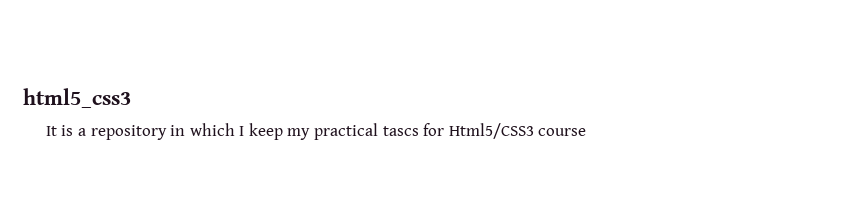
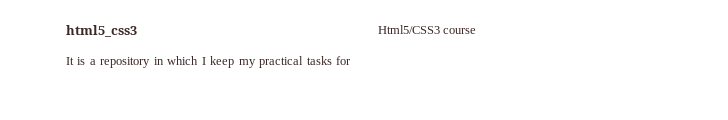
- It is a repository in which I keep my practical tascs for Html5/CSS3 course
+ It is a repository in which I keep my practical tasks for Html5/CSS3 course

